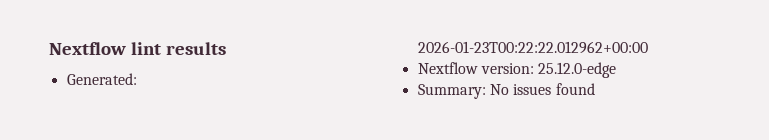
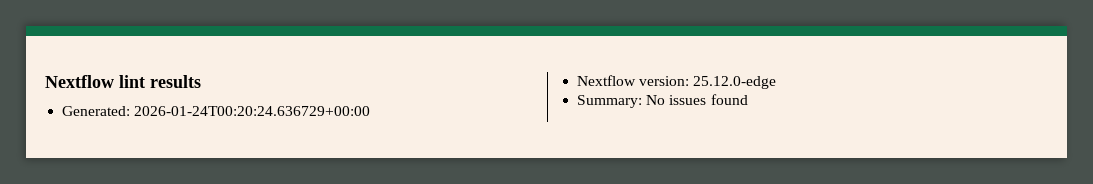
- Generated: 2026-01-23T00:22:22.012962+00:00
+ Generated: 2026-01-24T00:20:24.636729+00:00

